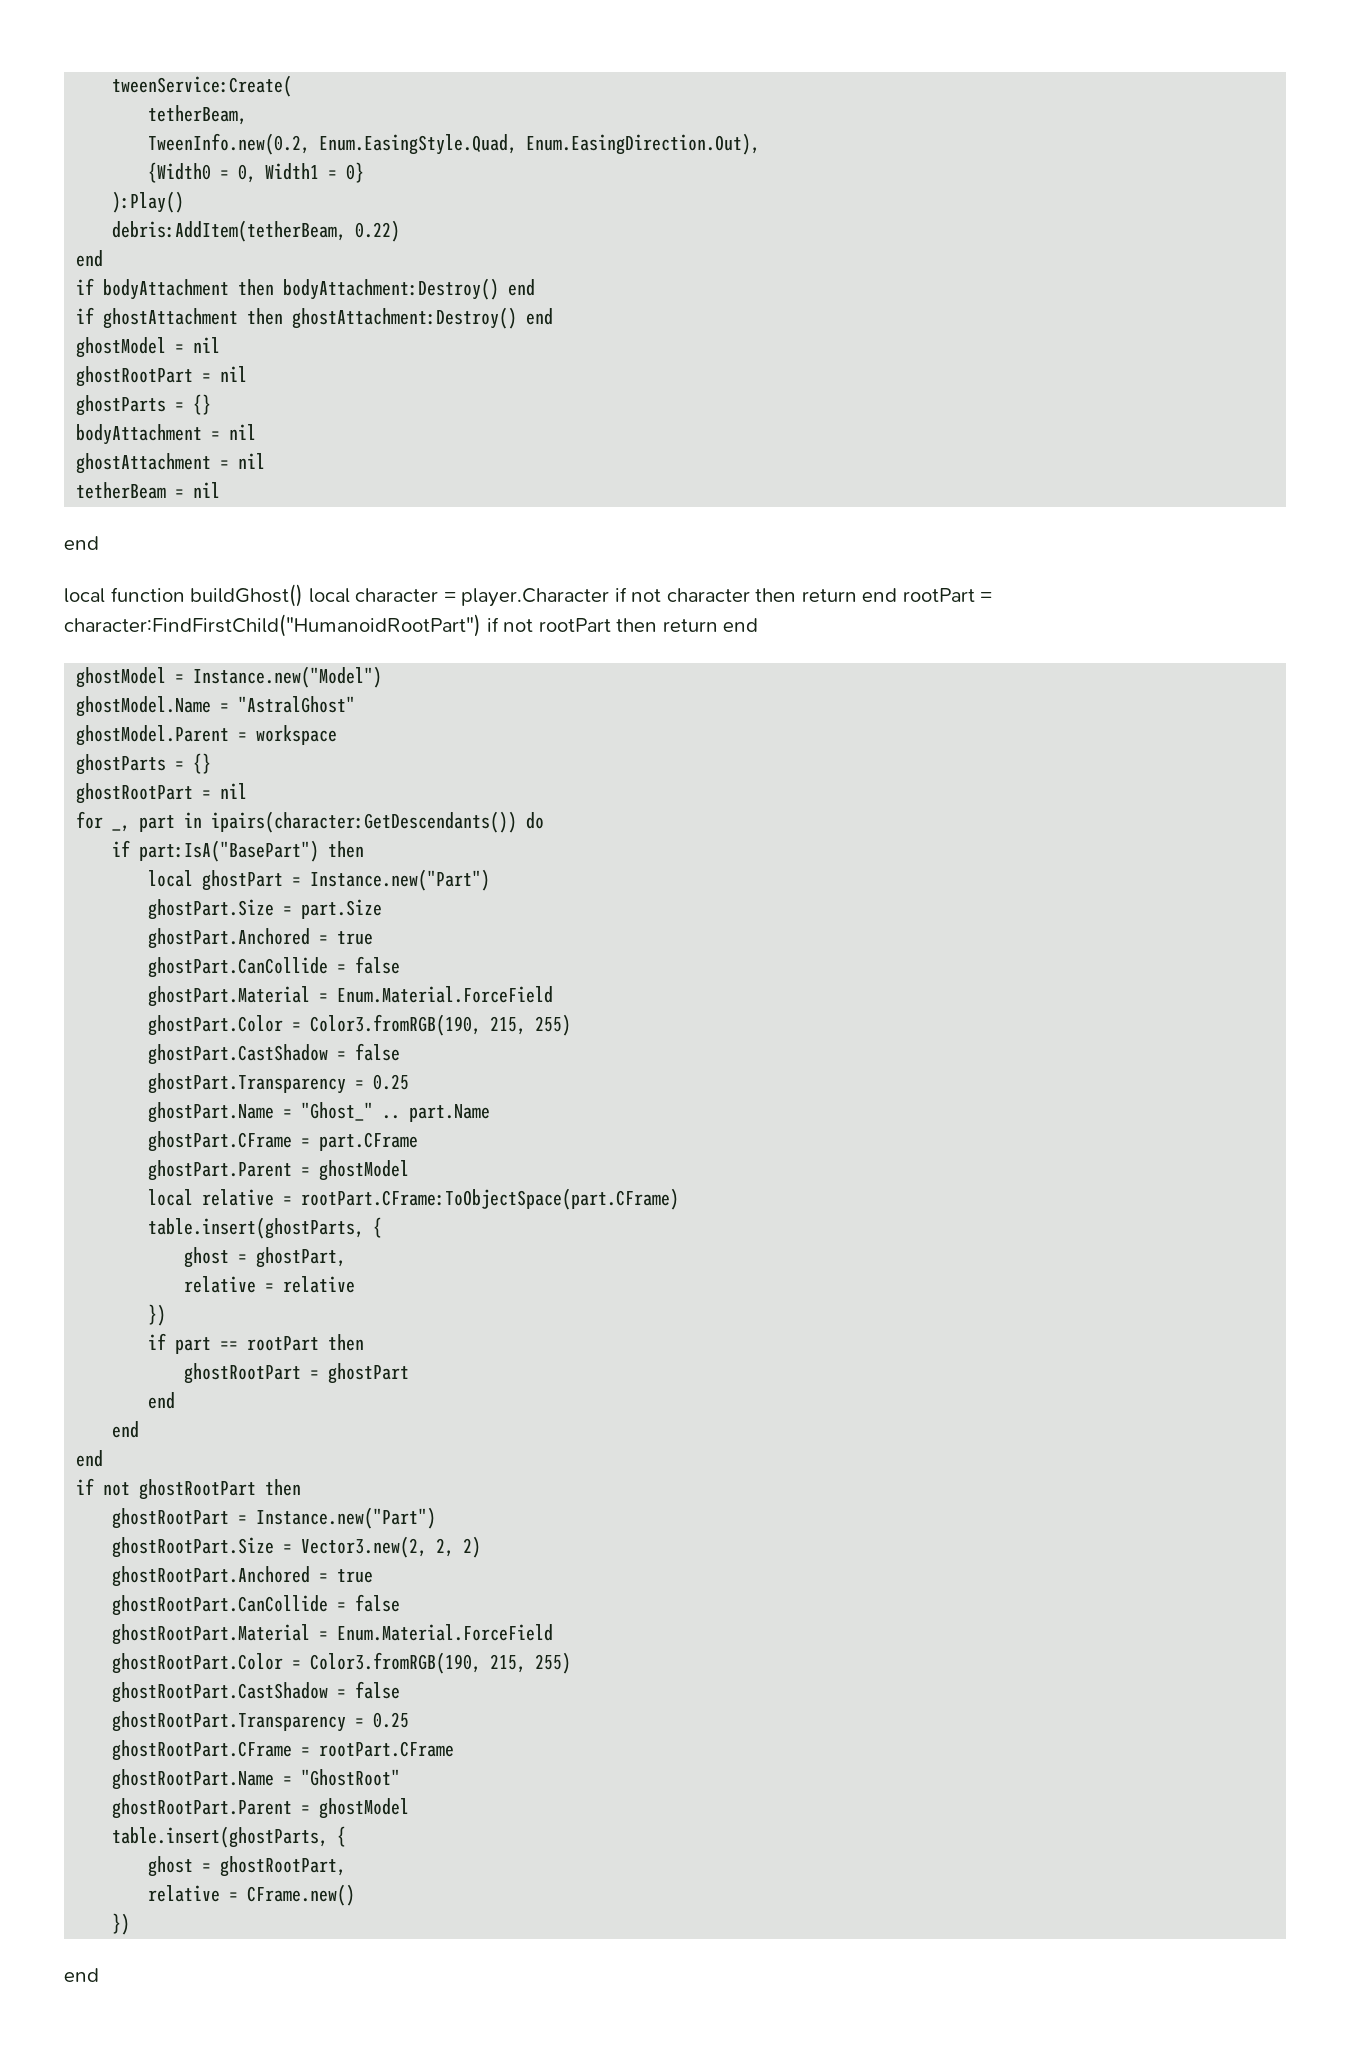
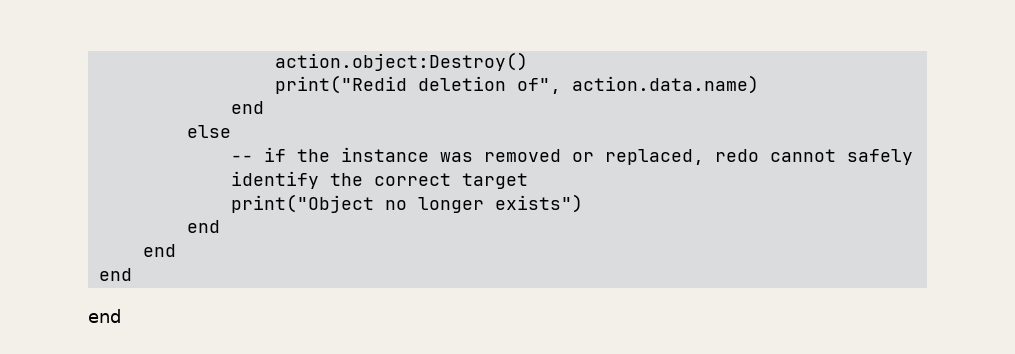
- tweenService:Create(
- tetherBeam,
- TweenInfo.new(0.2, Enum.EasingStyle.Quad, Enum.EasingDirection.Out),
- {Width0 = 0, Width1 = 0}
- ):Play()
- debris:AddItem(tetherBeam, 0.22)
+ action.object:Destroy()
+ print("Redid deletion of", action.data.name)
  end
- if bodyAttachment then bodyAttachment:Destroy() end
- if ghostAttachment then ghostAttachment:Destroy() end
- ghostModel = nil
- ghostRootPart = nil
- ghostParts = {}
- bodyAttachment = nil
- ghostAttachment = nil
- tetherBeam = nil
- end
- local function buildGhost() local character = player.Character if not character then return end rootPart = character:FindFirstChild("HumanoidRootPart") if not rootPart then return end
- ghostModel = Instance.new("Model")
- ghostModel.Name = "AstralGhost"
- ghostModel.Parent = workspace
- ghostParts = {}
- ghostRootPart = nil
- for _, part in ipairs(character:GetDescendants()) do
- if part:IsA("BasePart") then
- local ghostPart = Instance.new("Part")
- ghostPart.Size = part.Size
- ghostPart.Anchored = true
- ghostPart.CanCollide = false
- ghostPart.Material = Enum.Material.ForceField
- ghostPart.Color = Color3.fromRGB(190, 215, 255)
- ghostPart.CastShadow = false
- ghostPart.Transparency = 0.25
- ghostPart.Name = "Ghost_" .. part.Name
- ghostPart.CFrame = part.CFrame
- ghostPart.Parent = ghostModel
- local relative = rootPart.CFrame:ToObjectSpace(part.CFrame)
- table.insert(ghostParts, {
- ghost = ghostPart,
- relative = relative
- })
- if part == rootPart then
- ghostRootPart = ghostPart
+ else
+ -- if the instance was removed or replaced, redo cannot safely identify the correct target
+ print("Object no longer exists")
  end
  end
  end
- if not ghostRootPart then
- ghostRootPart = Instance.new("Part")
- ghostRootPart.Size = Vector3.new(2, 2, 2)
- ghostRootPart.Anchored = true
- ghostRootPart.CanCollide = false
- ghostRootPart.Material = Enum.Material.ForceField
- ghostRootPart.Color = Color3.fromRGB(190, 215, 255)
- ghostRootPart.CastShadow = false
- ghostRootPart.Transparency = 0.25
- ghostRootPart.CFrame = rootPart.CFrame
- ghostRootPart.Name = "GhostRoot"
- ghostRootPart.Parent = ghostModel
- table.insert(ghostParts, {
- ghost = ghostRootPart,
- relative = CFrame.new()
- })

